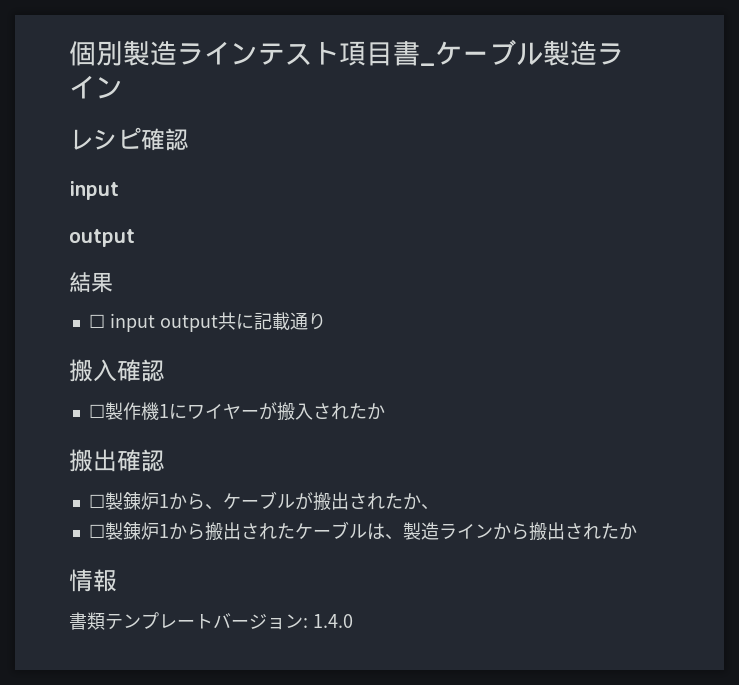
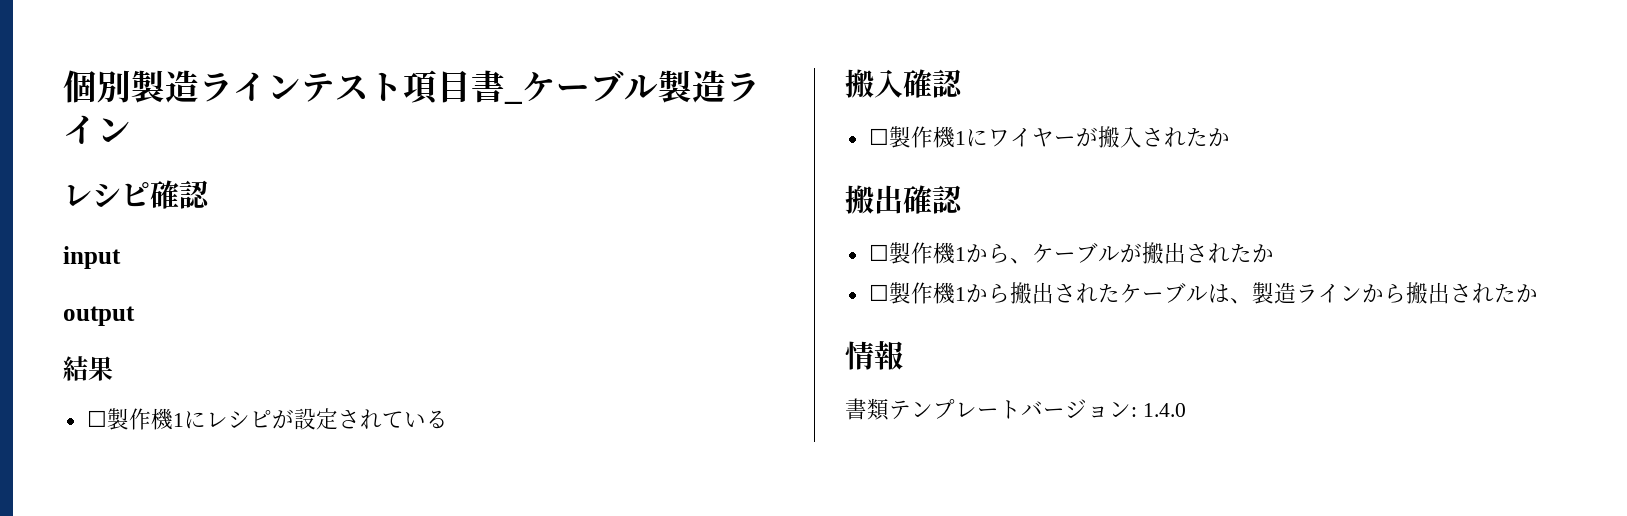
- ☐ input output共に記載通り
+ ☐製作機1にレシピが設定されている
- ☐製錬炉1から、ケーブルが搬出されたか、
- ☐製錬炉1から搬出されたケーブルは、製造ラインから搬出されたか
+ ☐製作機1から、ケーブルが搬出されたか
+ ☐製作機1から搬出されたケーブルは、製造ラインから搬出されたか

